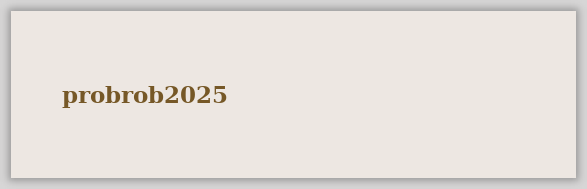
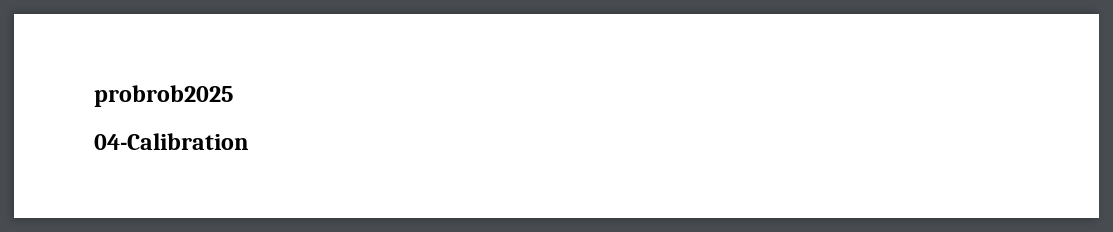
+ 04-Calibration

